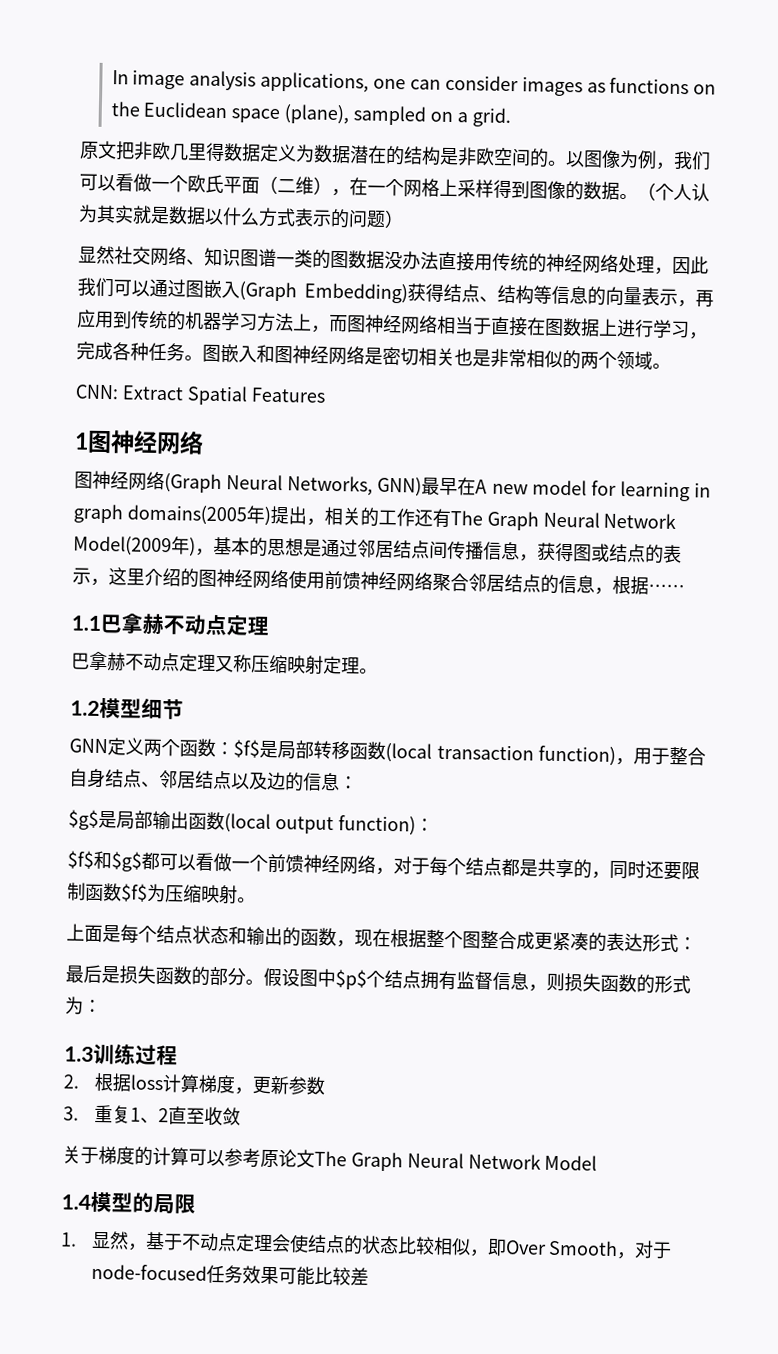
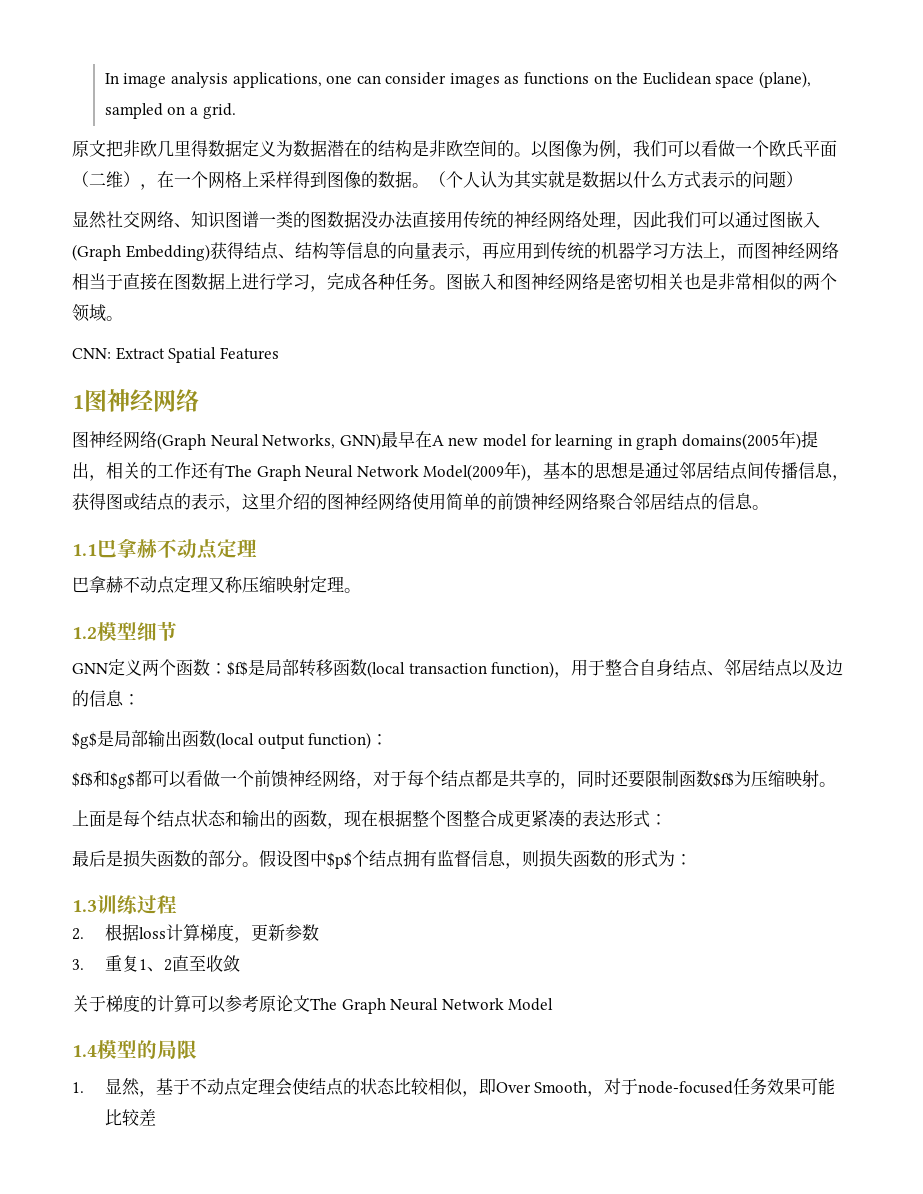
- 图神经网络(Graph Neural Networks, GNN)最早在A new model for learning in graph domains(2005年)提出，相关的工作还有The Graph Neural Network Model(2009年)，基本的思想是通过邻居结点间传播信息，获得图或结点的表示，这里介绍的图神经网络使用前馈神经网络聚合邻居结点的信息，根据……
+ 图神经网络(Graph Neural Networks, GNN)最早在A new model for learning in graph domains(2005年)提出，相关的工作还有The Graph Neural Network Model(2009年)，基本的思想是通过邻居结点间传播信息，获得图或结点的表示，这里介绍的图神经网络使用简单的前馈神经网络聚合邻居结点的信息。

